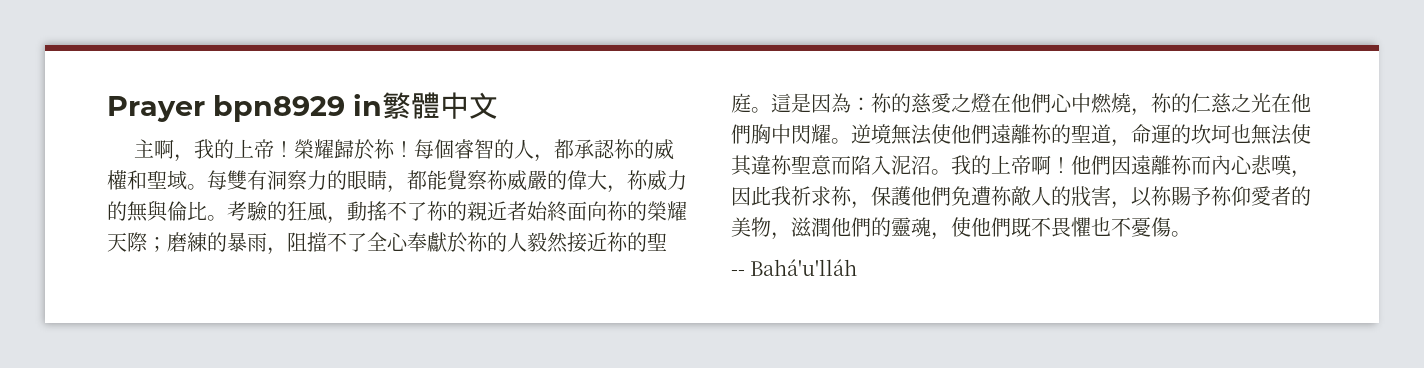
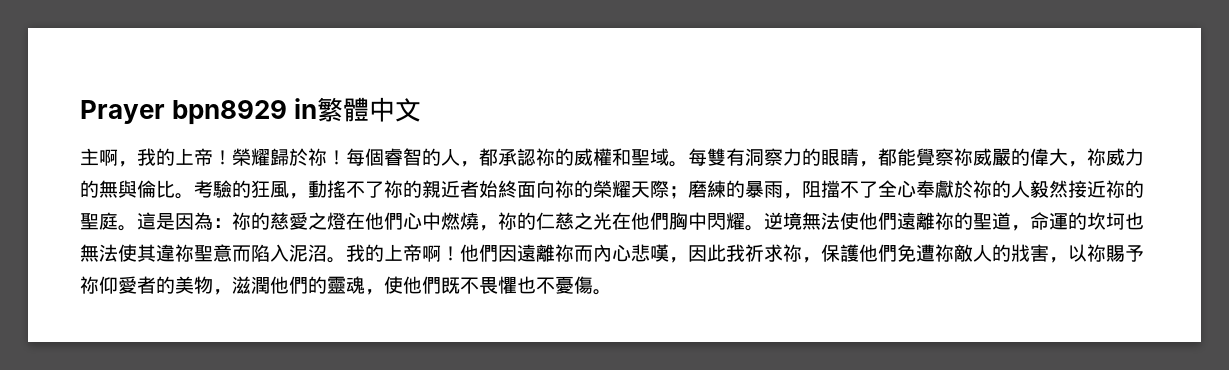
- -- Bahá'u'lláh

